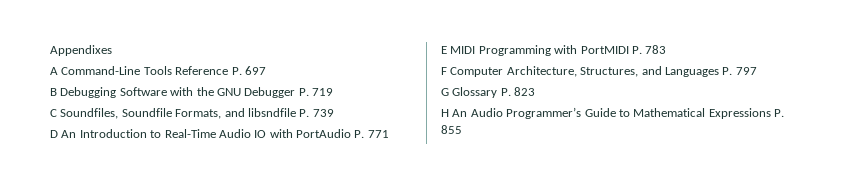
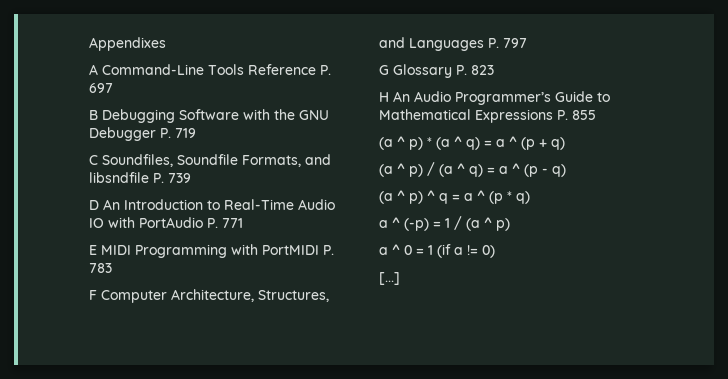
+ (a ^ p) * (a ^ q) = a ^ (p + q)
+ (a ^ p) / (a ^ q) = a ^ (p - q)
+ (a ^ p) ^ q = a ^ (p * q)
+ a ^ (-p) = 1 / (a ^ p)
+ a ^ 0 = 1 (if a != 0)
+ [...]

